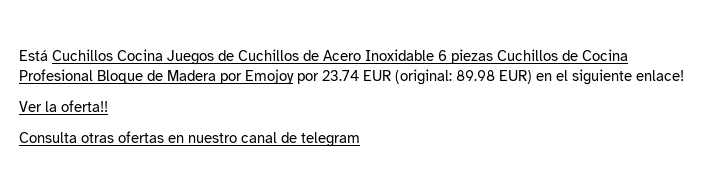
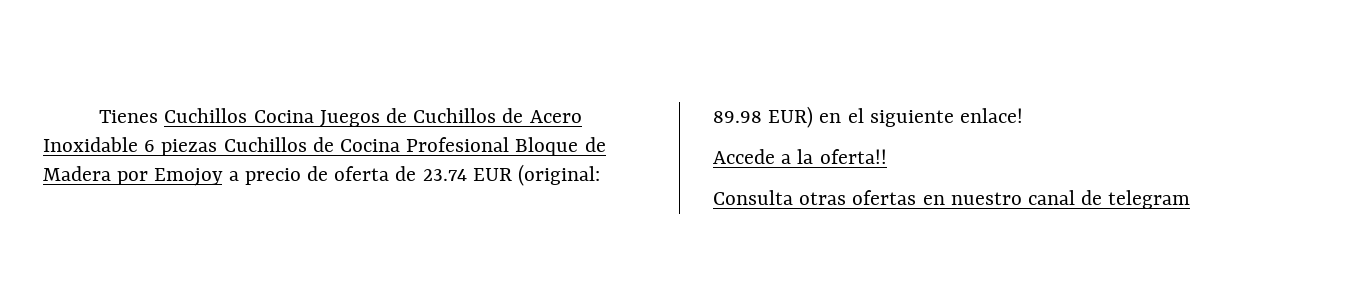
- Está Cuchillos Cocina Juegos de Cuchillos de Acero Inoxidable 6 piezas Cuchillos de Cocina Profesional Bloque de Madera por Emojoy por 23.74 EUR (original: 89.98 EUR) en el siguiente enlace!
+ Tienes Cuchillos Cocina Juegos de Cuchillos de Acero Inoxidable 6 piezas Cuchillos de Cocina Profesional Bloque de Madera por Emojoy a precio de oferta de 23.74 EUR (original: 89.98 EUR) en el siguiente enlace!
- Ver la oferta!!
+ Accede a la oferta!!

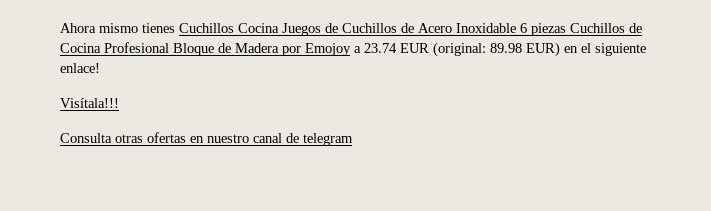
- Tienes Cuchillos Cocina Juegos de Cuchillos de Acero Inoxidable 6 piezas Cuchillos de Cocina Profesional Bloque de Madera por Emojoy a precio de oferta de 23.74 EUR (original: 89.98 EUR) en el siguiente enlace!
+ Ahora mismo tienes Cuchillos Cocina Juegos de Cuchillos de Acero Inoxidable 6 piezas Cuchillos de Cocina Profesional Bloque de Madera por Emojoy a 23.74 EUR (original: 89.98 EUR) en el siguiente enlace!
- Accede a la oferta!!
+ Visítala!!!

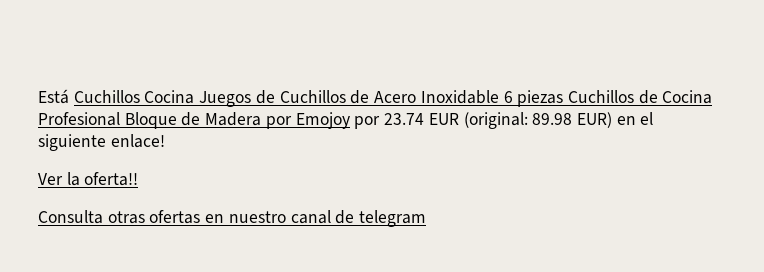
- Ahora mismo tienes Cuchillos Cocina Juegos de Cuchillos de Acero Inoxidable 6 piezas Cuchillos de Cocina Profesional Bloque de Madera por Emojoy a 23.74 EUR (original: 89.98 EUR) en el siguiente enlace!
+ Está Cuchillos Cocina Juegos de Cuchillos de Acero Inoxidable 6 piezas Cuchillos de Cocina Profesional Bloque de Madera por Emojoy por 23.74 EUR (original: 89.98 EUR) en el siguiente enlace!
- Visítala!!!
+ Ver la oferta!!

